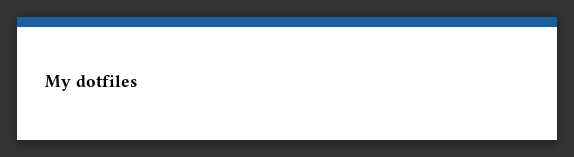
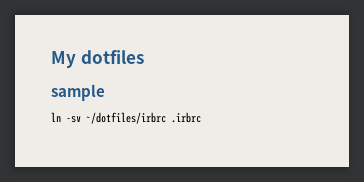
+ sample
+ ln -sv ~/dotfiles/irbrc .irbrc

